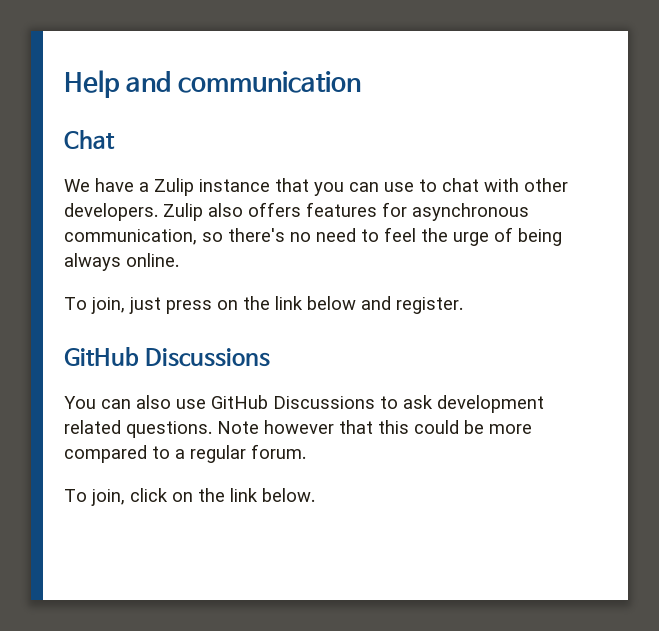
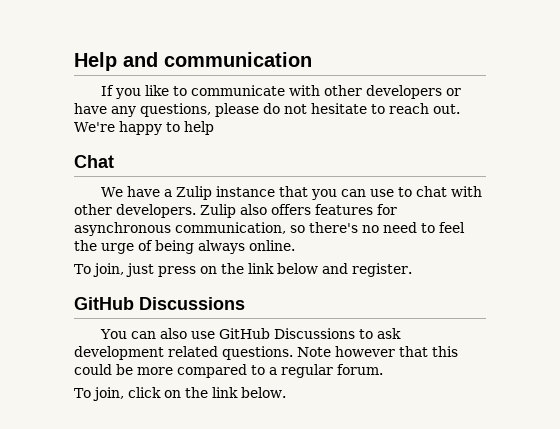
+ If you like to communicate with other developers or have any questions, please do not hesitate to reach out. We're happy to help

